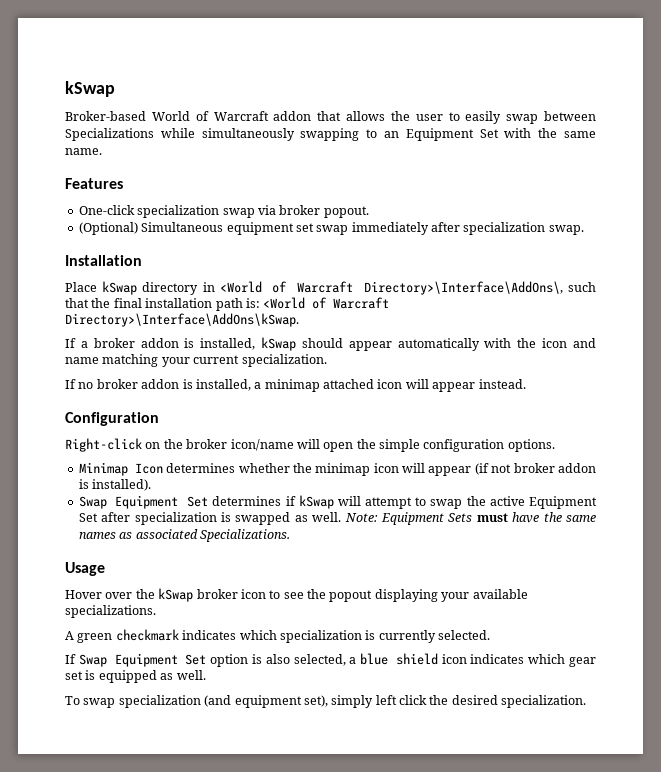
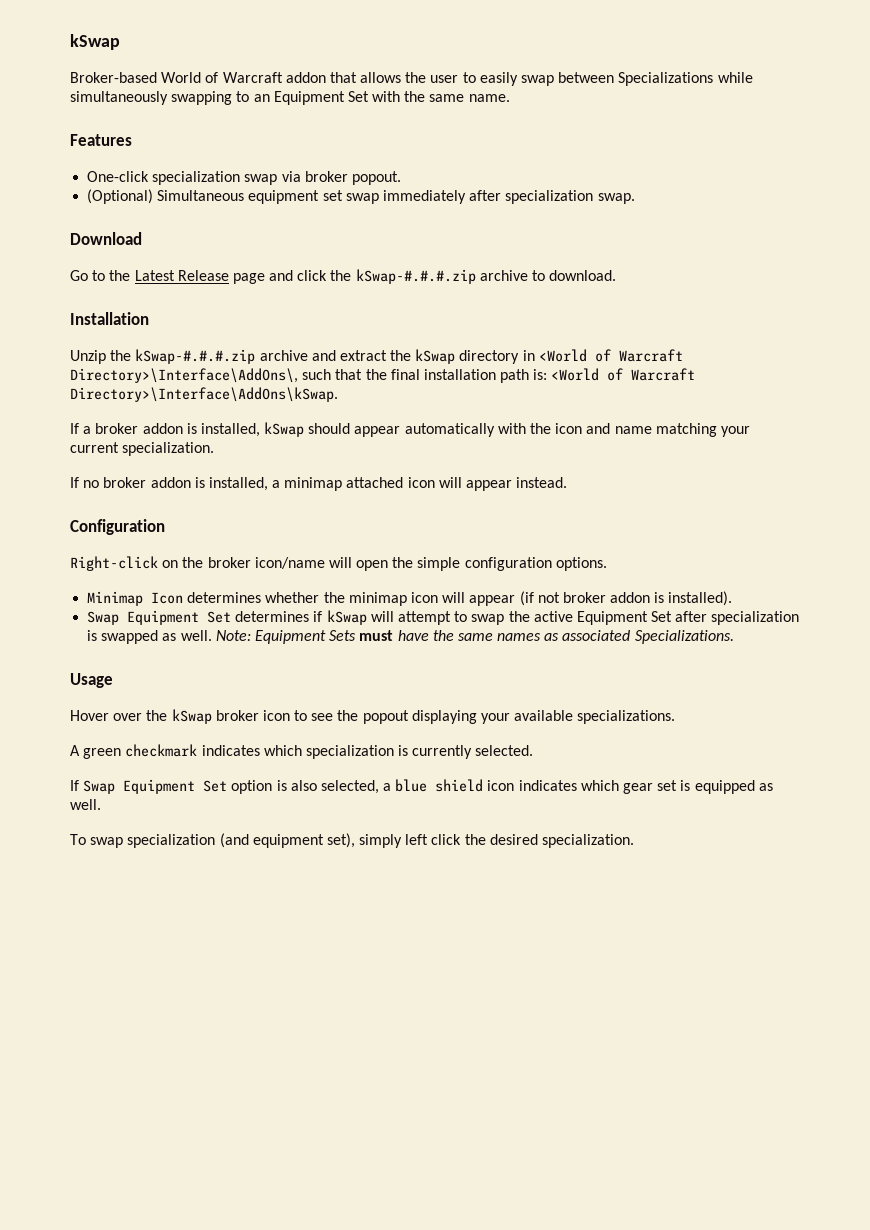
+ Download
+ Go to the Latest Release page and click the kSwap-#.#.#.zip archive to download.
  Installation
- Place kSwap directory in <World of Warcraft Directory>\Interface\AddOns\, such that the final installation path is: <World of Warcraft Directory>\Interface\AddOns\kSwap.
+ Unzip the kSwap-#.#.#.zip archive and extract the kSwap directory in <World of Warcraft Directory>\Interface\AddOns\, such that the final installation path is: <World of Warcraft Directory>\Interface\AddOns\kSwap.

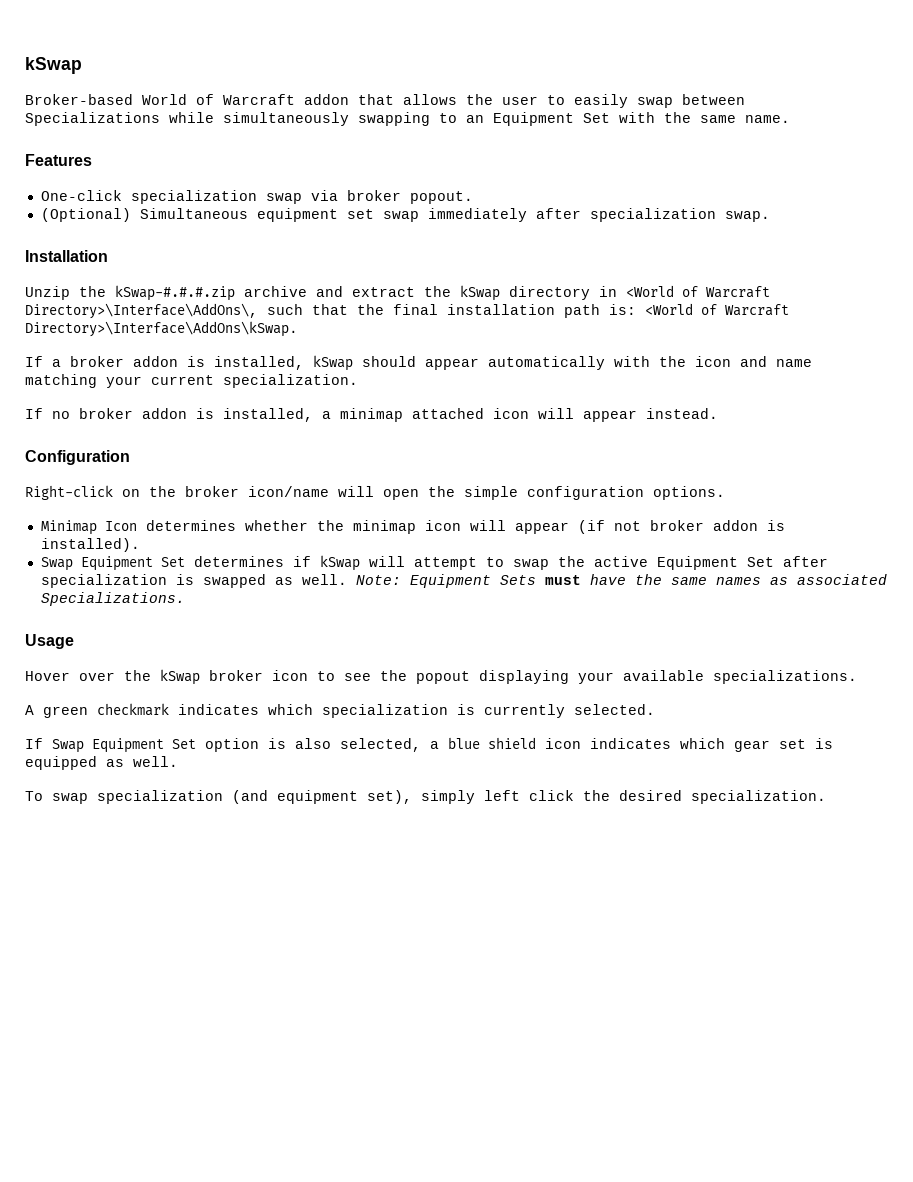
- Download
- Go to the Latest Release page and click the kSwap-#.#.#.zip archive to download.

